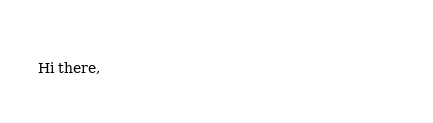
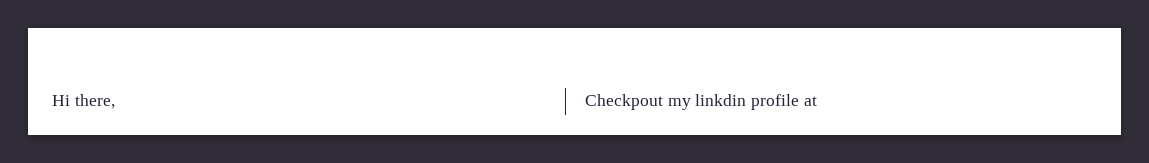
+ Checkpout my linkdin profile at

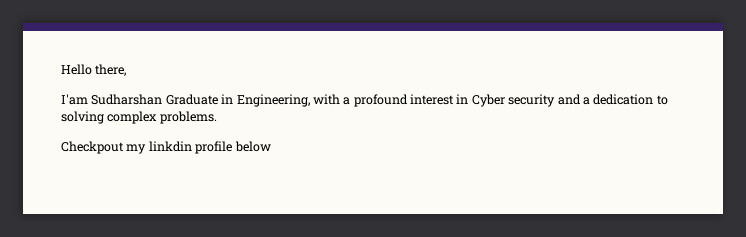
- Hi there,
+ Hello there,
+ I'am Sudharshan Graduate in Engineering, with a profound interest in Cyber security and a dedication to solving complex problems.
- Checkpout my linkdin profile at
+ Checkpout my linkdin profile below

